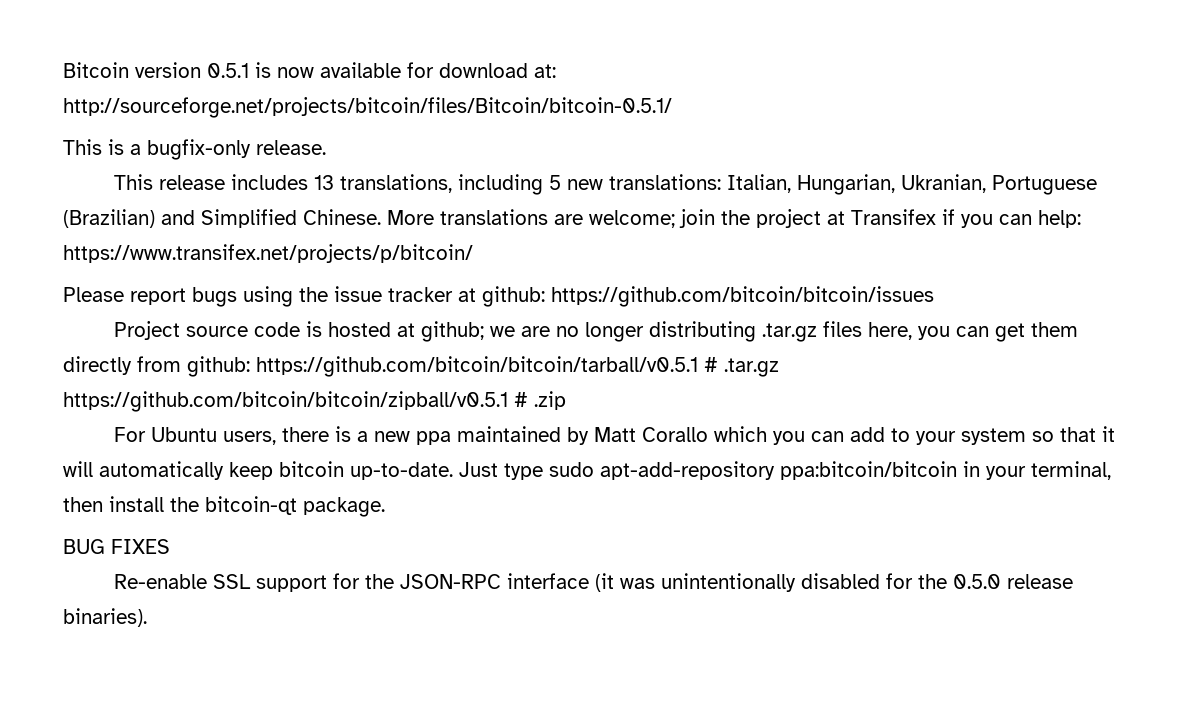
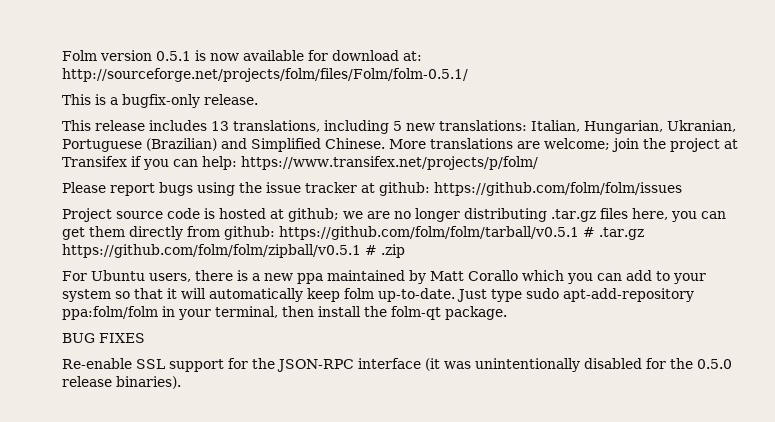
- Bitcoin version 0.5.1 is now available for download at: http://sourceforge.net/projects/bitcoin/files/Bitcoin/bitcoin-0.5.1/
+ Folm version 0.5.1 is now available for download at: http://sourceforge.net/projects/folm/files/Folm/folm-0.5.1/
- More translations are welcome; join the project at Transifex if you can help: https://www.transifex.net/projects/p/bitcoin/
+ More translations are welcome; join the project at Transifex if you can help: https://www.transifex.net/projects/p/folm/
- Please report bugs using the issue tracker at github: https://github.com/bitcoin/bitcoin/issues
+ Please report bugs using the issue tracker at github: https://github.com/folm/folm/issues
- Project source code is hosted at github; we are no longer distributing .tar.gz files here, you can get them directly from github: https://github.com/bitcoin/bitcoin/tarball/v0.5.1 # .tar.gz https://github.com/bitcoin/bitcoin/zipball/v0.5.1 # .zip
+ Project source code is hosted at github; we are no longer distributing .tar.gz files here, you can get them directly from github: https://github.com/folm/folm/tarball/v0.5.1 # .tar.gz https://github.com/folm/folm/zipball/v0.5.1 # .zip
- For Ubuntu users, there is a new ppa maintained by Matt Corallo which you can add to your system so that it will automatically keep bitcoin up-to-date.
+ For Ubuntu users, there is a new ppa maintained by Matt Corallo which you can add to your system so that it will automatically keep folm up-to-date.
- Just type sudo apt-add-repository ppa:bitcoin/bitcoin in your terminal, then install the bitcoin-qt package.
+ Just type sudo apt-add-repository ppa:folm/folm in your terminal, then install the folm-qt package.

